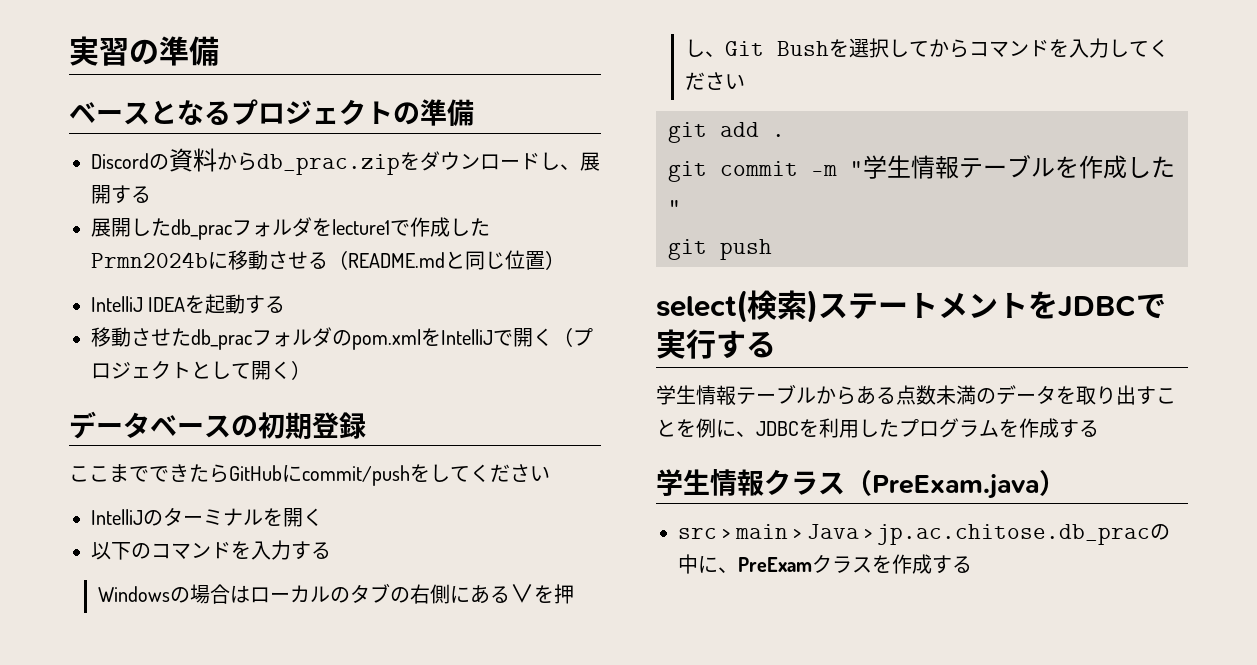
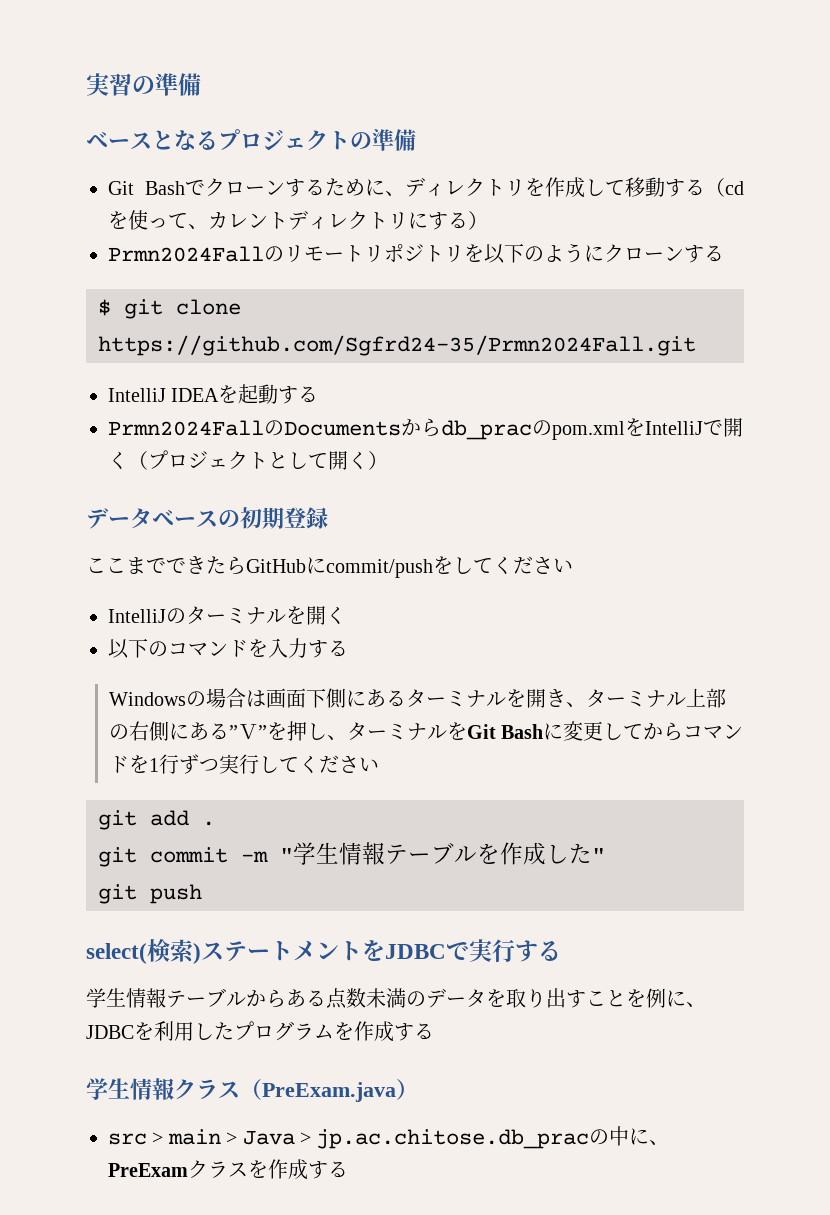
- Discordの資料からdb_prac.zipをダウンロードし、展開する
- 展開したdb_pracフォルダをlecture1で作成したPrmn2024bに移動させる（README.mdと同じ位置）
+ Git Bashでクローンするために、ディレクトリを作成して移動する（cdを使って、カレントディレクトリにする）
+ Prmn2024Fallのリモートリポジトリを以下のようにクローンする
+ $ git clone https://github.com/Sgfrd24-35/Prmn2024Fall.git
- 移動させたdb_pracフォルダのpom.xmlをIntelliJで開く（プロジェクトとして開く）
+ Prmn2024FallのDocumentsからdb_pracのpom.xmlをIntelliJで開く（プロジェクトとして開く）
- Windowsの場合はローカルのタブの右側にある∨を押し、Git Bushを選択してからコマンドを入力してください
+ Windowsの場合は画面下側にあるターミナルを開き、ターミナル上部の右側にある”Ｖ”を押し、ターミナルをGit Bashに変更してからコマンドを1行ずつ実行してください

